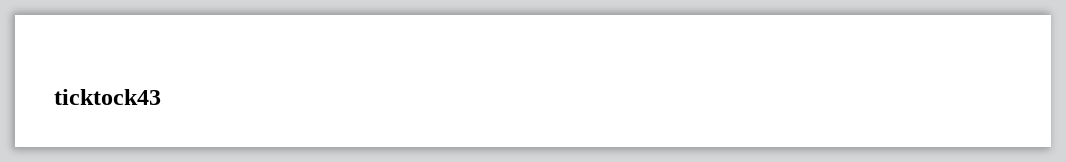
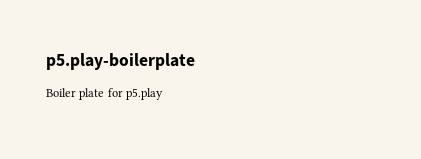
- ticktock43
+ p5.play-boilerplate
+ Boiler plate for p5.play

